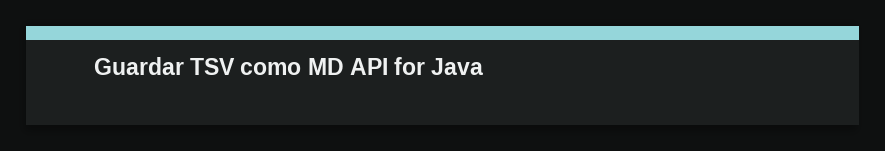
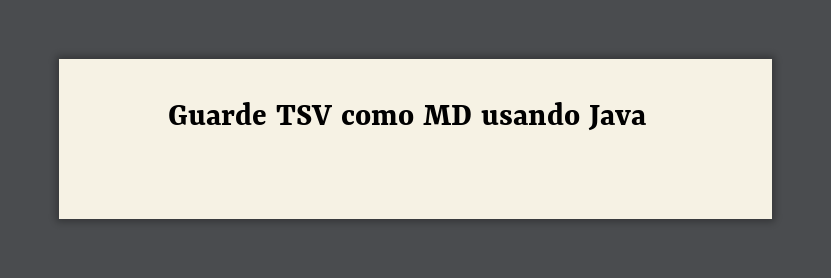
- Guardar TSV como MD API for Java
+ Guarde TSV como MD usando Java

